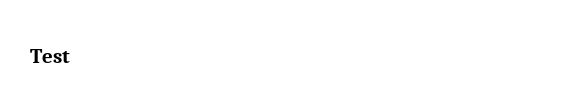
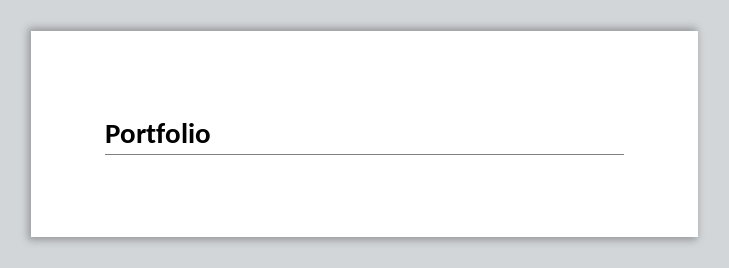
- Test
+ Portfolio

